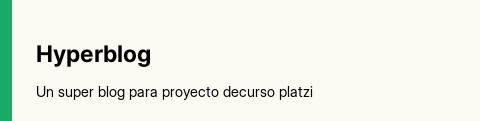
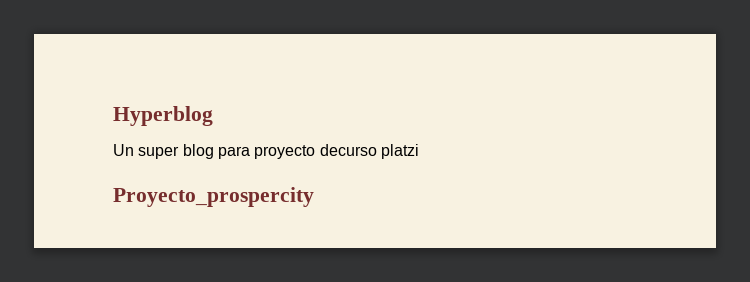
+ Proyecto_prospercity

